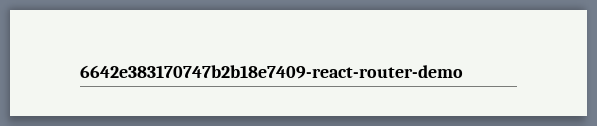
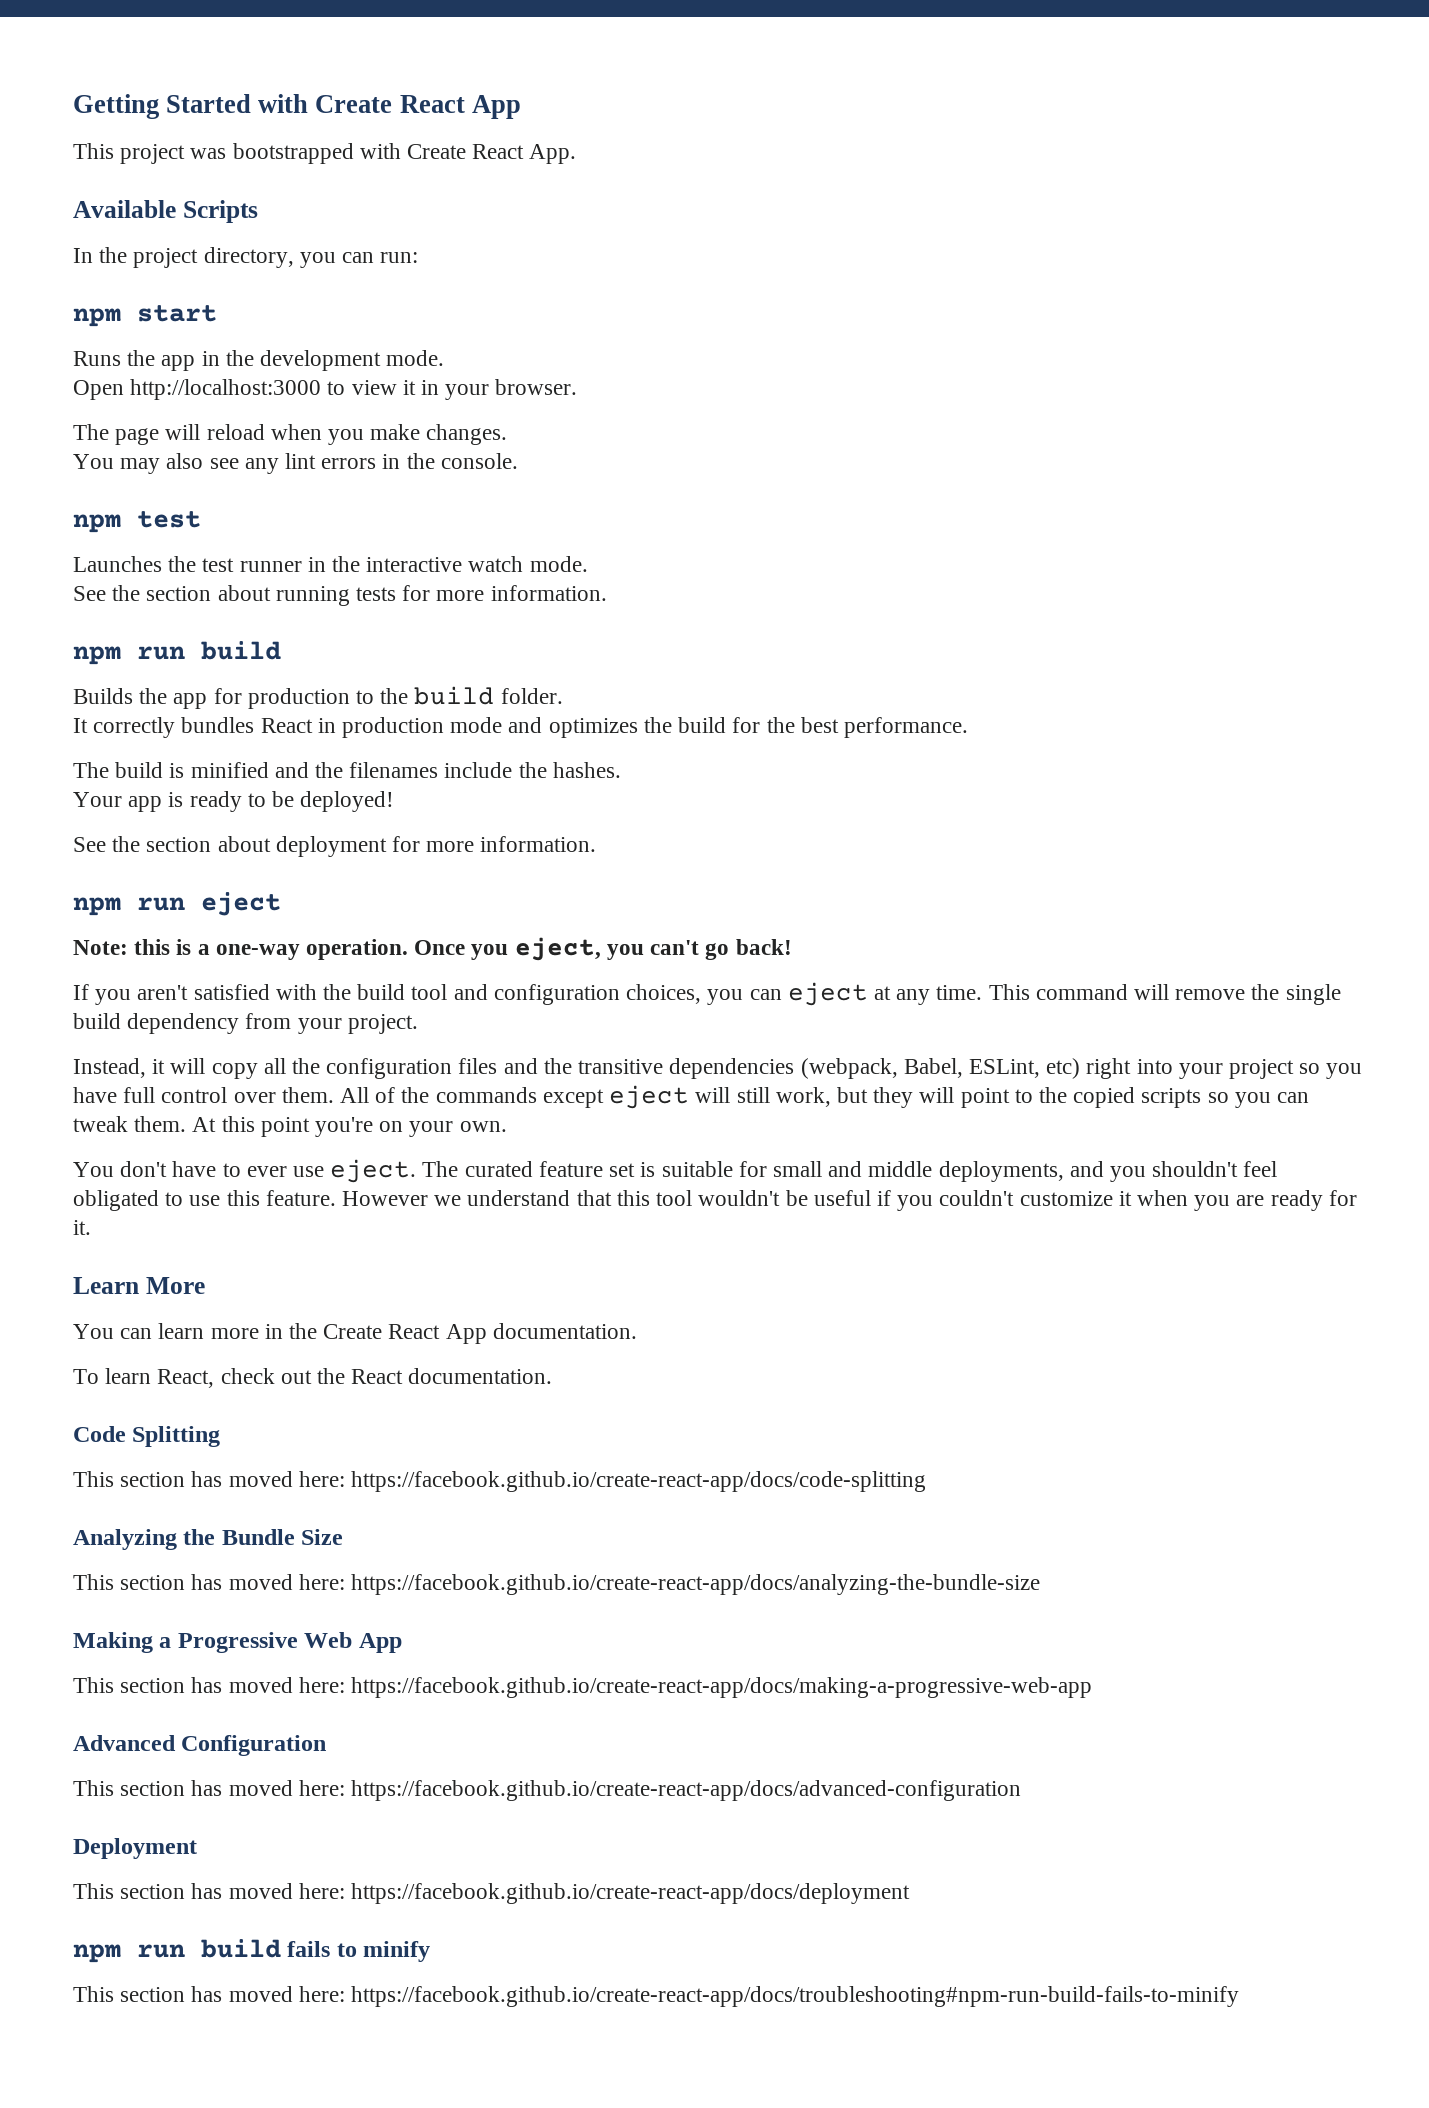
- 6642e383170747b2b18e7409-react-router-demo
+ Getting Started with Create React App
+ This project was bootstrapped with Create React App.
+ Available Scripts
+ In the project directory, you can run:
+ npm start
+ Runs the app in the development mode.
+ Open http://localhost:3000 to view it in your browser.
+ The page will reload when you make changes.
+ You may also see any lint errors in the console.
+ npm test
+ Launches the test runner in the interactive watch mode.
+ See the section about running tests for more information.
+ npm run build
+ Builds the app for production to the build folder.
+ It correctly bundles React in production mode and optimizes the build for the best performance.
+ The build is minified and the filenames include the hashes.
+ Your app is ready to be deployed!
+ See the section about deployment for more information.
+ npm run eject
+ Note: this is a one-way operation. Once you eject, you can't go back!
+ If you aren't satisfied with the build tool and configuration choices, you can eject at any time. This command will remove the single build dependency from your project.
+ Instead, it will copy all the configuration files and the transitive dependencies (webpack, Babel, ESLint, etc) right into your project so you have full control over them. All of the commands except eject will still work, but they will point to the copied scripts so you can tweak them. At this point you're on your own.
+ You don't have to ever use eject. The curated feature set is suitable for small and middle deployments, and you shouldn't feel obligated to use this feature. However we understand that this tool wouldn't be useful if you couldn't customize it when you are ready for it.
+ Learn More
+ You can learn more in the Create React App documentation.
+ To learn React, check out the React documentation.
+ Code Splitting
+ This section has moved here: https://facebook.github.io/create-react-app/docs/code-splitting
+ Analyzing the Bundle Size
+ This section has moved here: https://facebook.github.io/create-react-app/docs/analyzing-the-bundle-size
+ Making a Progressive Web App
+ This section has moved here: https://facebook.github.io/create-react-app/docs/making-a-progressive-web-app
+ Advanced Configuration
+ This section has moved here: https://facebook.github.io/create-react-app/docs/advanced-configuration
+ Deployment
+ This section has moved here: https://facebook.github.io/create-react-app/docs/deployment
+ npm run build fails to minify
+ This section has moved here: https://facebook.github.io/create-react-app/docs/troubleshooting#npm-run-build-fails-to-minify

